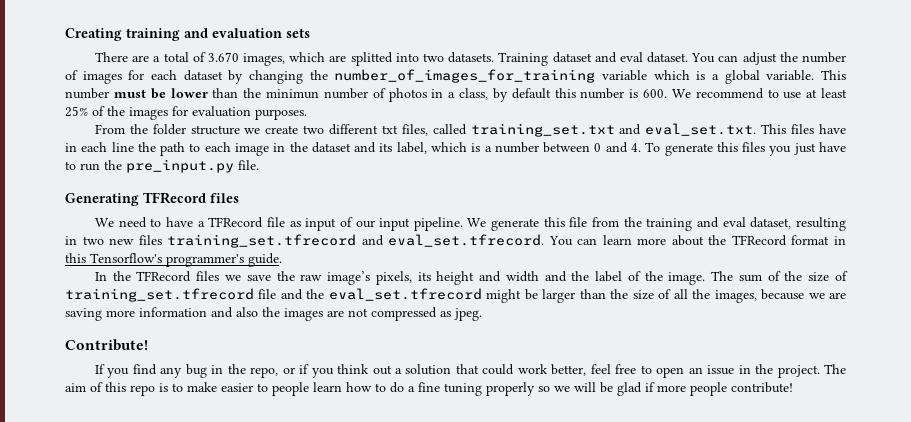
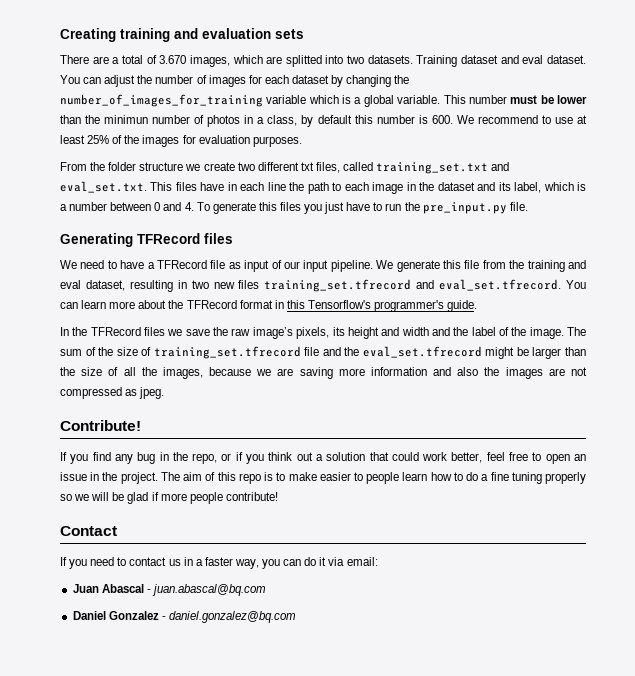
+ Contact
+ If you need to contact us in a faster way, you can do it via email:
+ Juan Abascal - juan.abascal@bq.com
+ Daniel Gonzalez - daniel.gonzalez@bq.com

